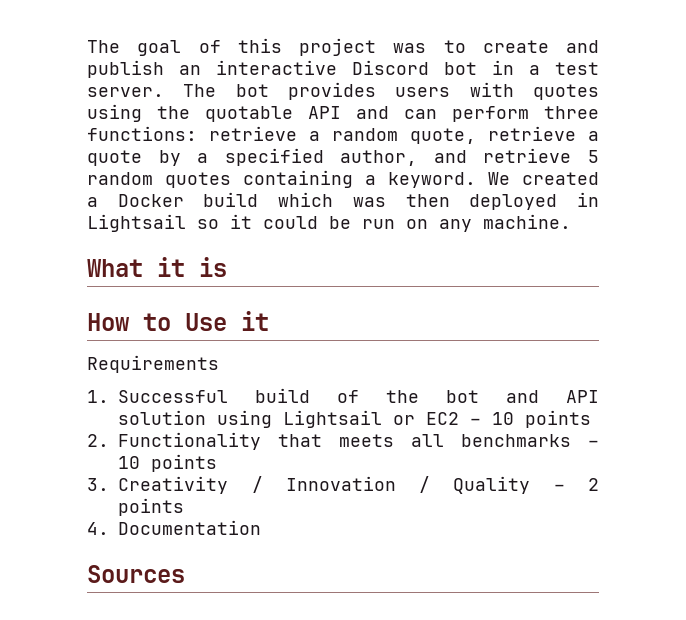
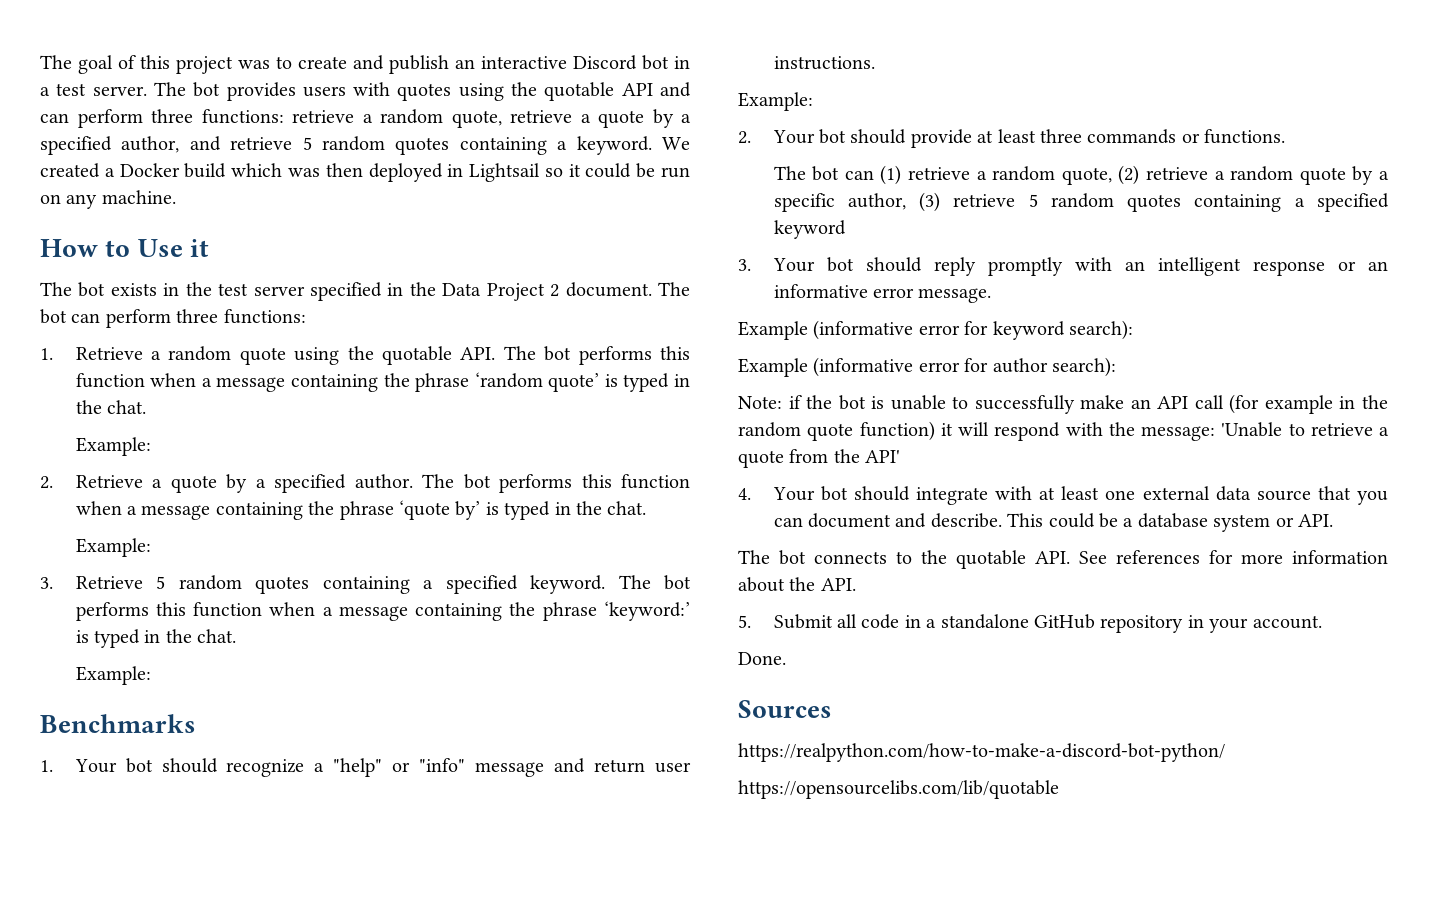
- What it is
- Requirements
- 1. Successful build of the bot and API solution using Lightsail or EC2 – 10 points
- 2. Functionality that meets all benchmarks – 10 points
- 3. Creativity / Innovation / Quality – 2 points
- 4. Documentation
+ The bot exists in the test server specified in the Data Project 2 document. The bot can perform three functions:
+ 1. Retrieve a random quote using the quotable API. The bot performs this function when a message containing the phrase ‘random quote’ is typed in the chat.
+ Example:
+ 2. Retrieve a quote by a specified author. The bot performs this function when a message containing the phrase ‘quote by’ is typed in the chat.
+ Example:
+ 3. Retrieve 5 random quotes containing a specified keyword. The bot performs this function when a message containing the phrase ‘keyword:’ is typed in the chat.
+ Example:
+ Benchmarks
+ 1. Your bot should recognize a "help" or "info" message and return user instructions.
+ Example:
+ 2. Your bot should provide at least three commands or functions.
+ The bot can (1) retrieve a random quote, (2) retrieve a random quote by a specific author, (3) retrieve 5 random quotes containing a specified keyword
+ 3. Your bot should reply promptly with an intelligent response or an informative error message.
+ Example (informative error for keyword search):
+ Example (informative error for author search):
+ Note: if the bot is unable to successfully make an API call (for example in the random quote function) it will respond with the message: 'Unable to retrieve a quote from the API'
+ 4. Your bot should integrate with at least one external data source that you can document and describe. This could be a database system or API.
+ The bot connects to the quotable API. See references for more information about the API.
+ 5. Submit all code in a standalone GitHub repository in your account.
+ Done.
+ https://realpython.com/how-to-make-a-discord-bot-python/
+ https://opensourcelibs.com/lib/quotable

